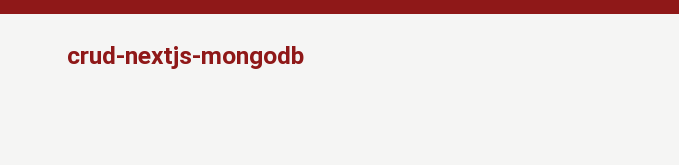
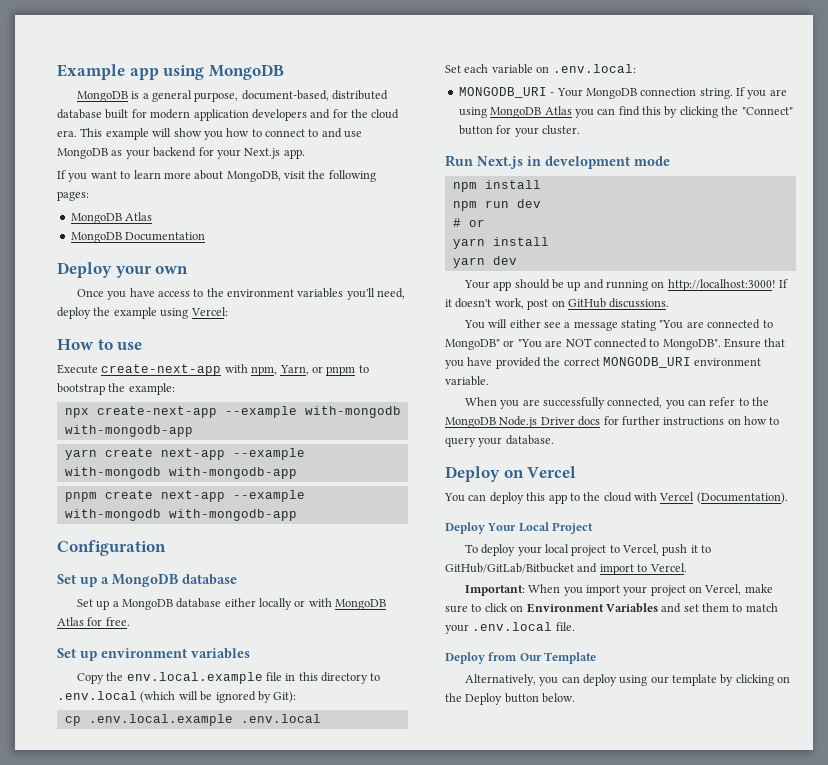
- crud-nextjs-mongodb
+ Example app using MongoDB
+ MongoDB is a general purpose, document-based, distributed database built for modern application developers and for the cloud era. This example will show you how to connect to and use MongoDB as your backend for your Next.js app.
+ If you want to learn more about MongoDB, visit the following pages:
+ MongoDB Atlas
+ MongoDB Documentation
+ Deploy your own
+ Once you have access to the environment variables you'll need, deploy the example using Vercel:
+ How to use
+ Execute create-next-app with npm, Yarn, or pnpm to bootstrap the example:
+ npx create-next-app --example with-mongodb with-mongodb-app
+ yarn create next-app --example with-mongodb with-mongodb-app
+ pnpm create next-app --example with-mongodb with-mongodb-app
+ Configuration
+ Set up a MongoDB database
+ Set up a MongoDB database either locally or with MongoDB Atlas for free.
+ Set up environment variables
+ Copy the env.local.example file in this directory to .env.local (which will be ignored by Git):
+ cp .env.local.example .env.local
+ Set each variable on .env.local:
+ MONGODB_URI - Your MongoDB connection string. If you are using MongoDB Atlas you can find this by clicking the "Connect" button for your cluster.
+ Run Next.js in development mode
+ npm install
+ npm run dev
+ # or
+ yarn install
+ yarn dev
+ Your app should be up and running on http://localhost:3000! If it doesn't work, post on GitHub discussions.
+ You will either see a message stating "You are connected to MongoDB" or "You are NOT connected to MongoDB". Ensure that you have provided the correct MONGODB_URI environment variable.
+ When you are successfully connected, you can refer to the MongoDB Node.js Driver docs for further instructions on how to query your database.
+ Deploy on Vercel
+ You can deploy this app to the cloud with Vercel (Documentation).
+ Deploy Your Local Project
+ To deploy your local project to Vercel, push it to GitHub/GitLab/Bitbucket and import to Vercel.
+ Important: When you import your project on Vercel, make sure to click on Environment Variables and set them to match your .env.local file.
+ Deploy from Our Template
+ Alternatively, you can deploy using our template by clicking on the Deploy button below.

